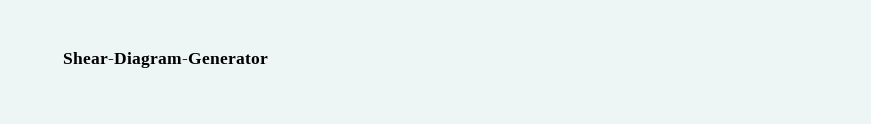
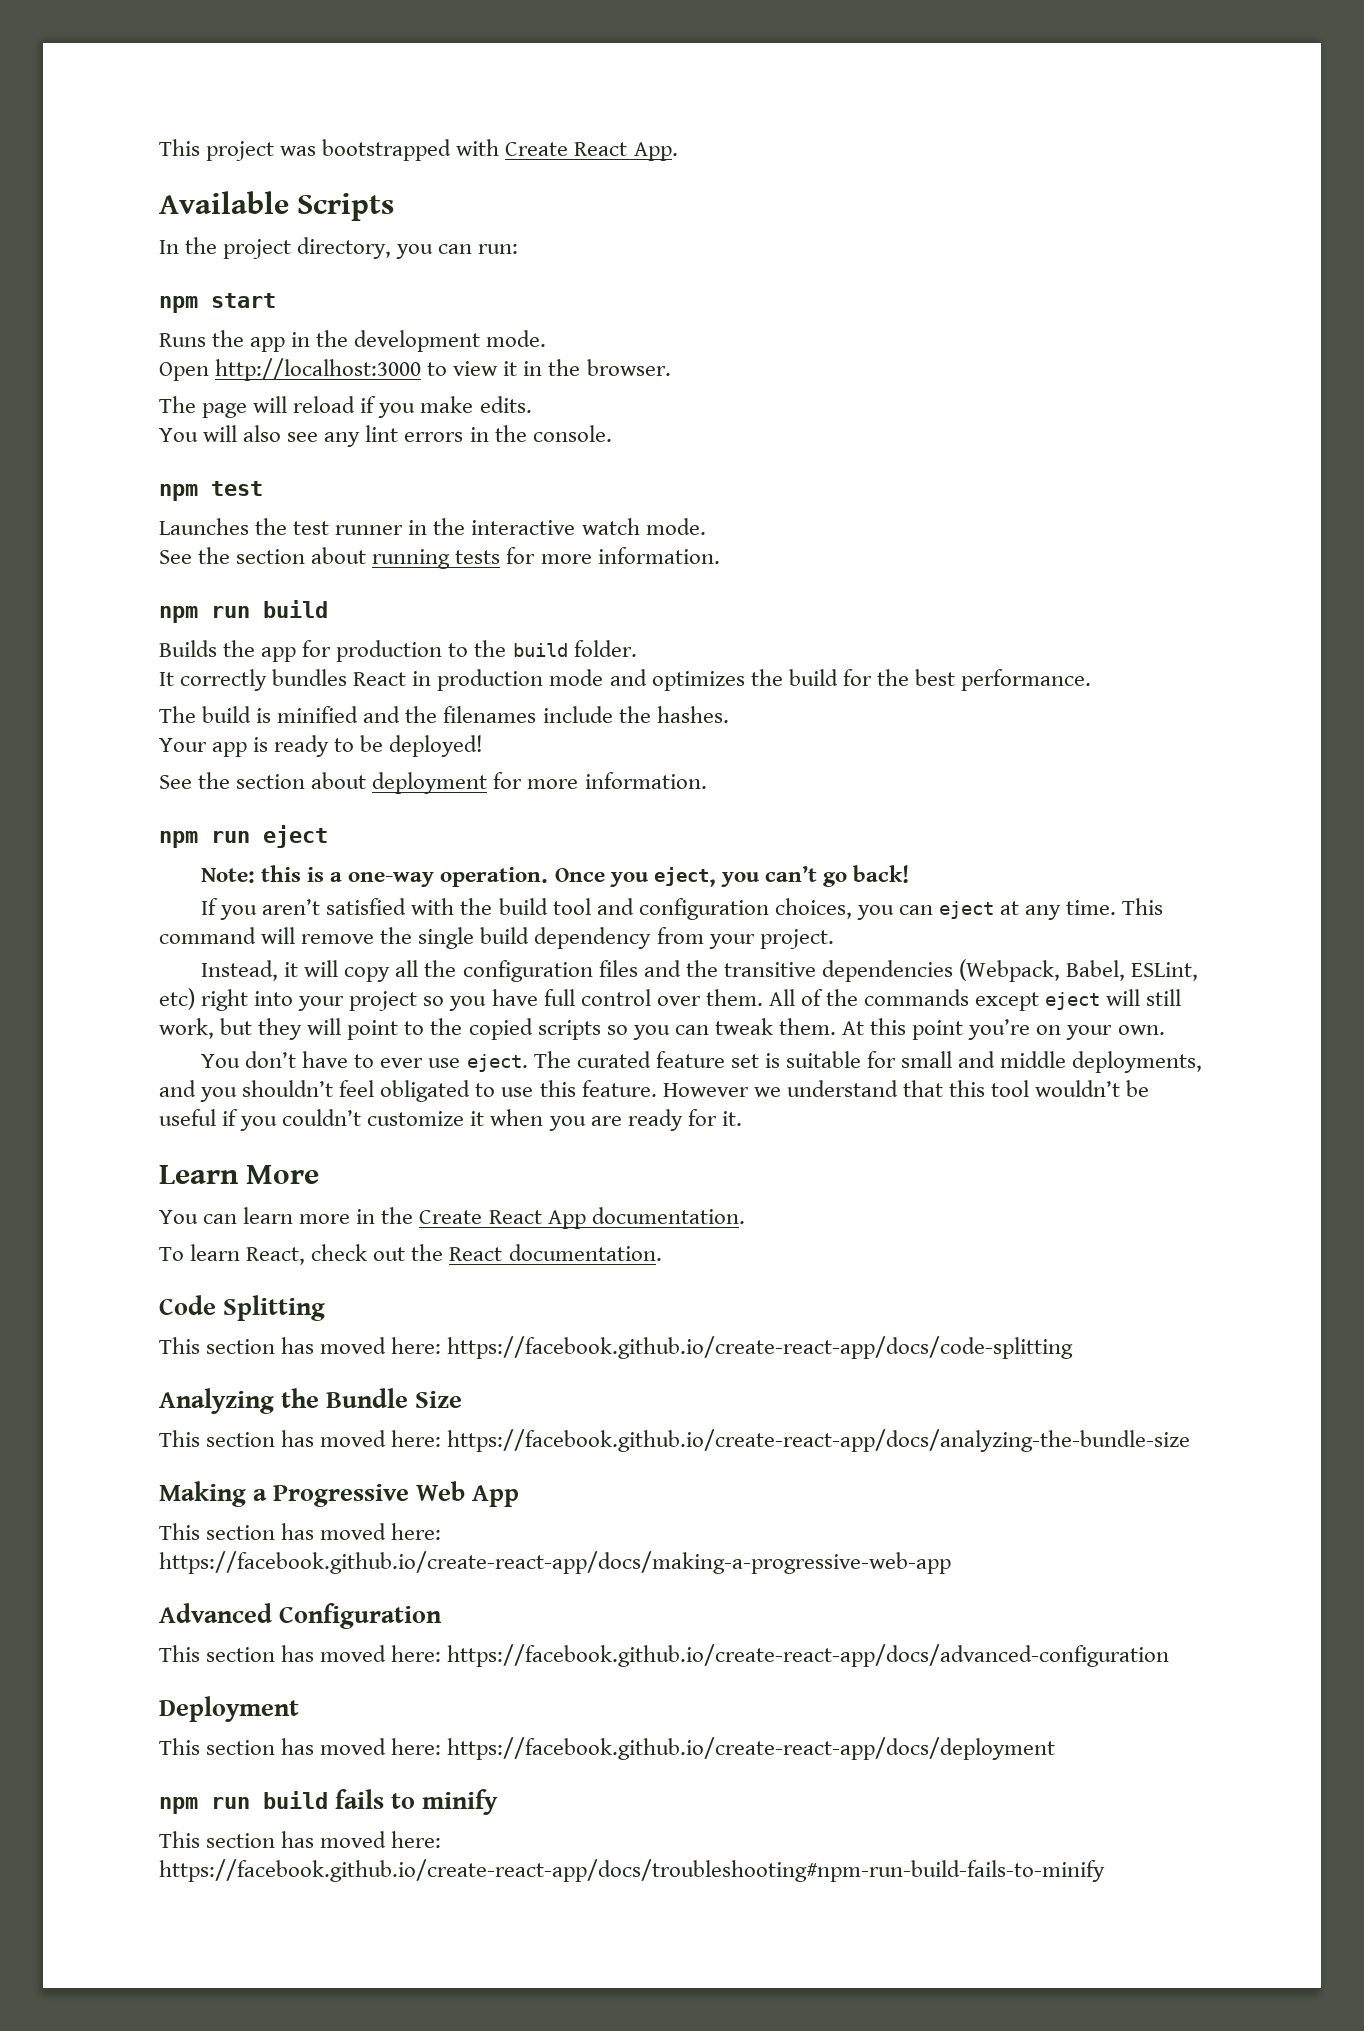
- Shear-Diagram-Generator
+ This project was bootstrapped with Create React App.
+ Available Scripts
+ In the project directory, you can run:
+ npm start
+ Runs the app in the development mode.
+ Open http://localhost:3000 to view it in the browser.
+ The page will reload if you make edits.
+ You will also see any lint errors in the console.
+ npm test
+ Launches the test runner in the interactive watch mode.
+ See the section about running tests for more information.
+ npm run build
+ Builds the app for production to the build folder.
+ It correctly bundles React in production mode and optimizes the build for the best performance.
+ The build is minified and the filenames include the hashes.
+ Your app is ready to be deployed!
+ See the section about deployment for more information.
+ npm run eject
+ Note: this is a one-way operation. Once you eject, you can’t go back!
+ If you aren’t satisfied with the build tool and configuration choices, you can eject at any time. This command will remove the single build dependency from your project.
+ Instead, it will copy all the configuration files and the transitive dependencies (Webpack, Babel, ESLint, etc) right into your project so you have full control over them. All of the commands except eject will still work, but they will point to the copied scripts so you can tweak them. At this point you’re on your own.
+ You don’t have to ever use eject. The curated feature set is suitable for small and middle deployments, and you shouldn’t feel obligated to use this feature. However we understand that this tool wouldn’t be useful if you couldn’t customize it when you are ready for it.
+ Learn More
+ You can learn more in the Create React App documentation.
+ To learn React, check out the React documentation.
+ Code Splitting
+ This section has moved here: https://facebook.github.io/create-react-app/docs/code-splitting
+ Analyzing the Bundle Size
+ This section has moved here: https://facebook.github.io/create-react-app/docs/analyzing-the-bundle-size
+ Making a Progressive Web App
+ This section has moved here: https://facebook.github.io/create-react-app/docs/making-a-progressive-web-app
+ Advanced Configuration
+ This section has moved here: https://facebook.github.io/create-react-app/docs/advanced-configuration
+ Deployment
+ This section has moved here: https://facebook.github.io/create-react-app/docs/deployment
+ npm run build fails to minify
+ This section has moved here: https://facebook.github.io/create-react-app/docs/troubleshooting#npm-run-build-fails-to-minify

